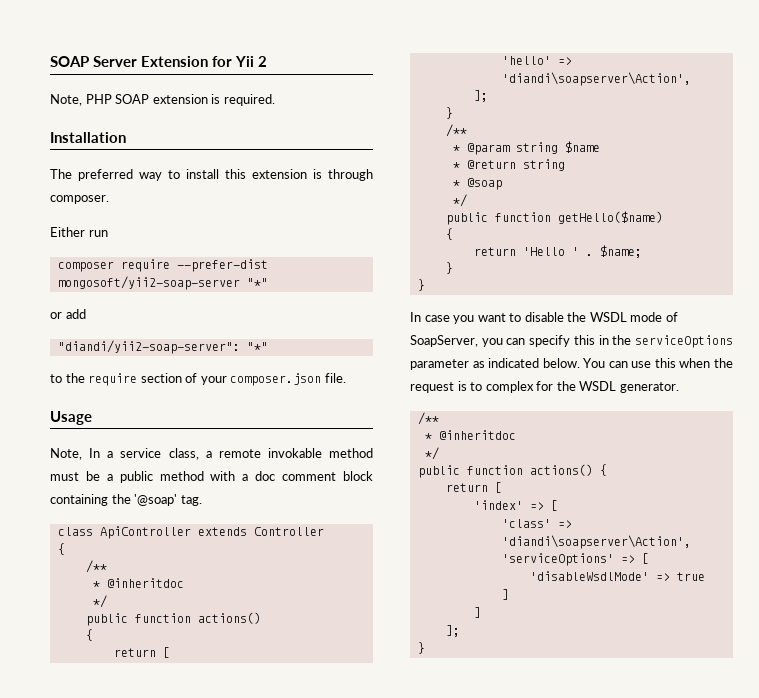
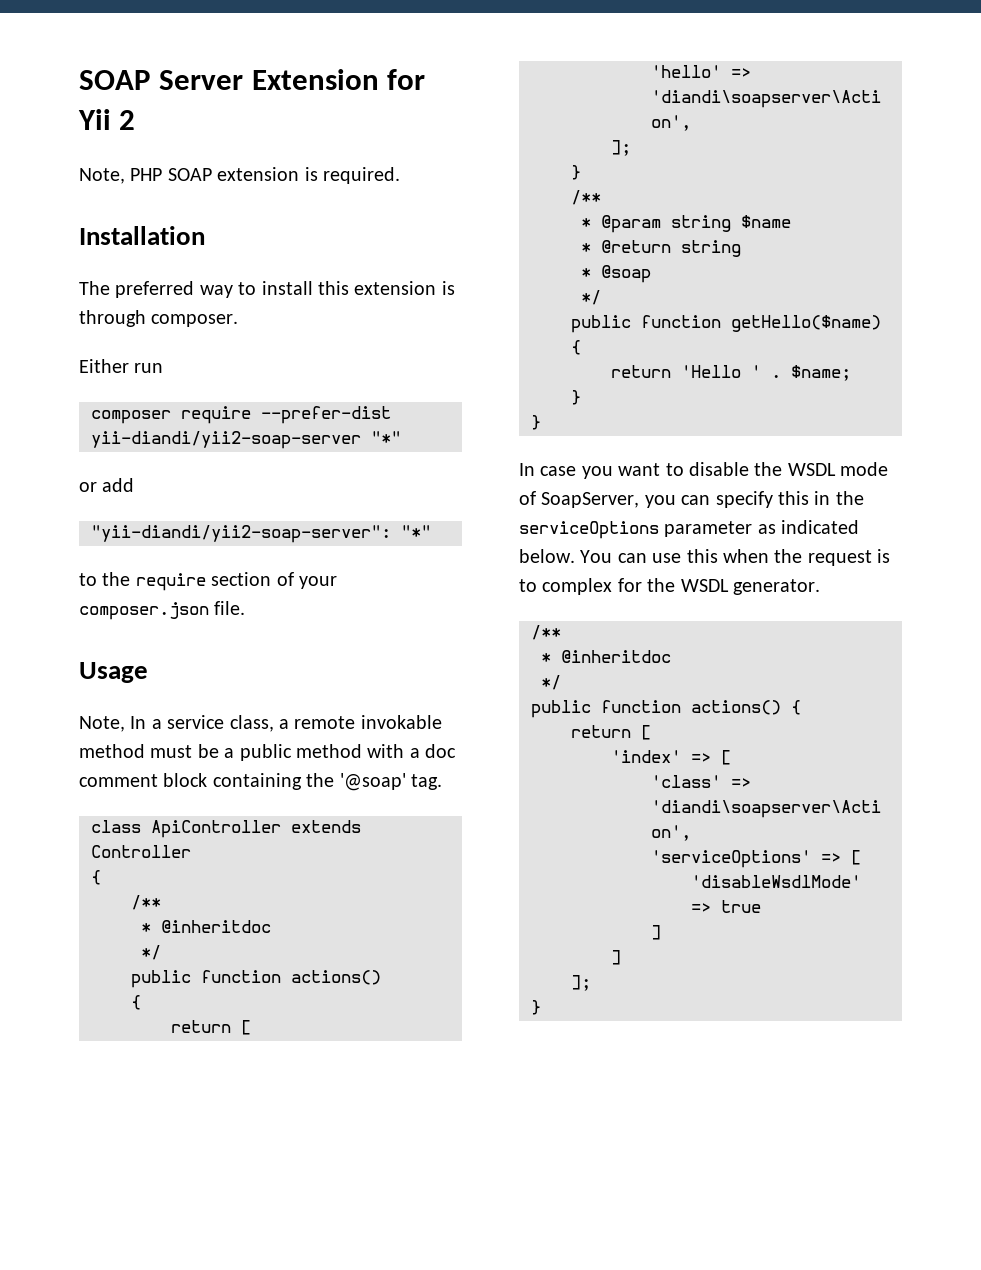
- composer require --prefer-dist mongosoft/yii2-soap-server "*"
+ composer require --prefer-dist yii-diandi/yii2-soap-server "*"
- "diandi/yii2-soap-server": "*"
+ "yii-diandi/yii2-soap-server": "*"

